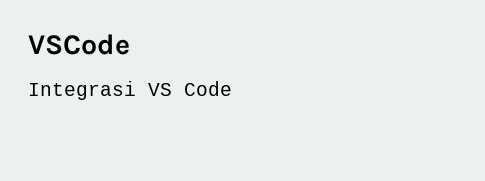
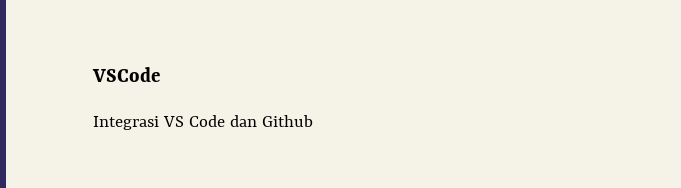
- Integrasi VS Code
+ Integrasi VS Code dan Github

